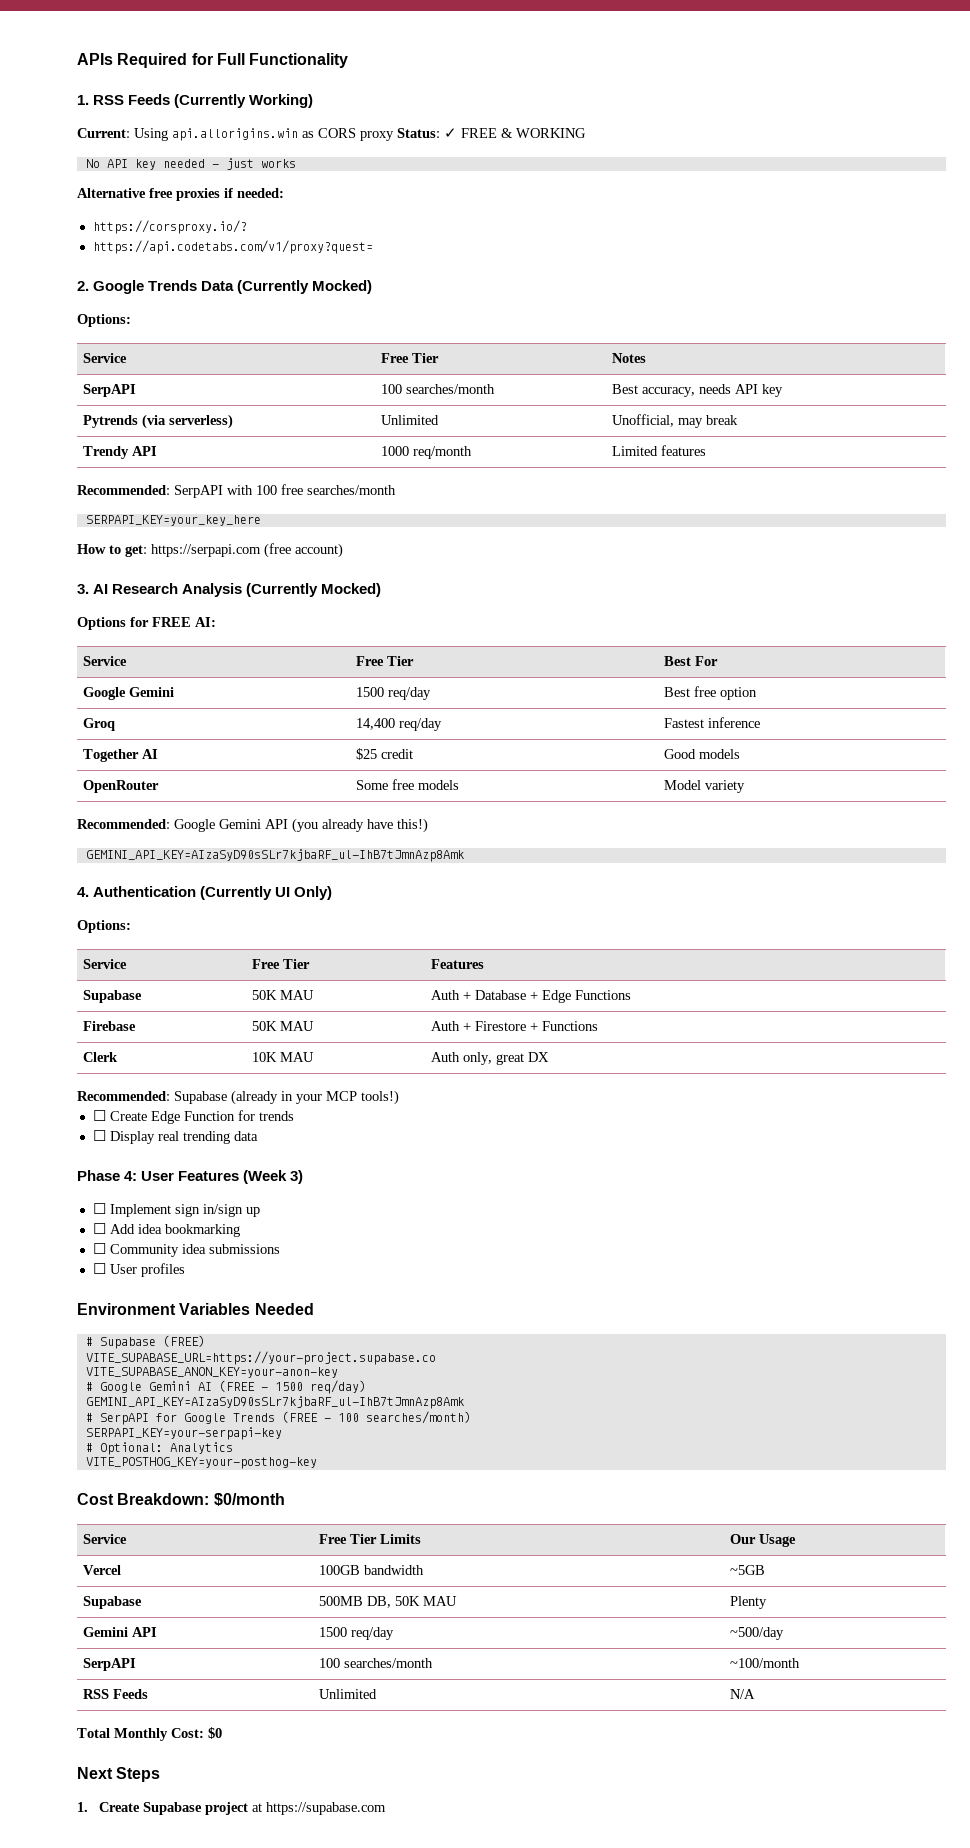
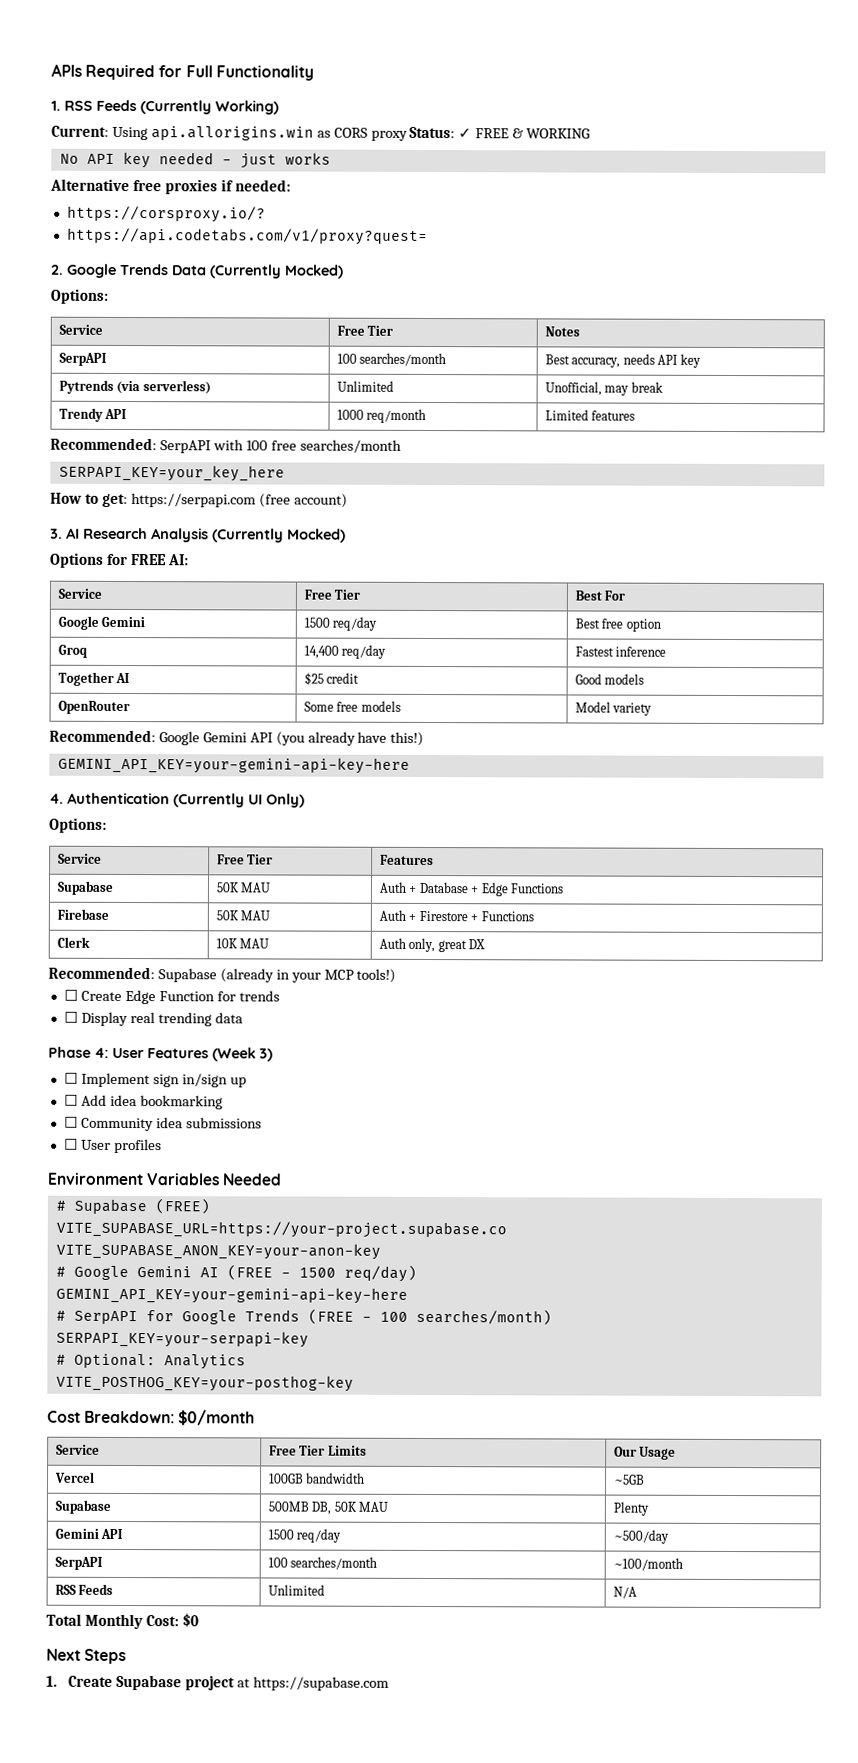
  Recommended: Google Gemini API (you already have this!)
- GEMINI_API_KEY=AIzaSyD90sSLr7kjbaRF_ul-IhB7tJmnAzp8Amk
+ GEMINI_API_KEY=your-gemini-api-key-here
  # Google Gemini AI (FREE - 1500 req/day)
- GEMINI_API_KEY=AIzaSyD90sSLr7kjbaRF_ul-IhB7tJmnAzp8Amk
+ GEMINI_API_KEY=your-gemini-api-key-here

